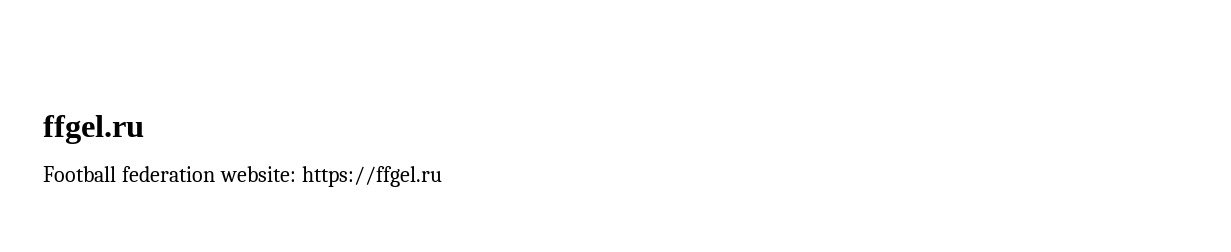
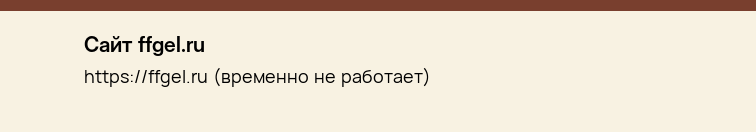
- ffgel.ru
+ Сайт ffgel.ru
- Football federation website: https://ffgel.ru
+ https://ffgel.ru (временно не работает)

